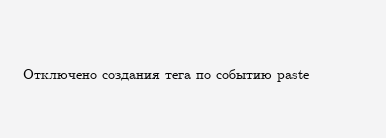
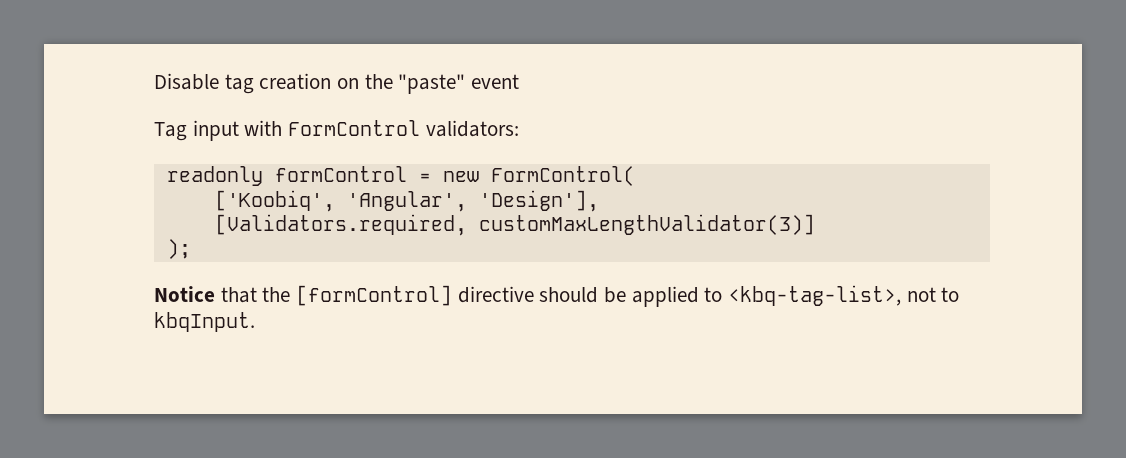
- Отключено создания тега по событию paste
+ Disable tag creation on the "paste" event
+ Tag input with FormControl validators:
+ readonly formControl = new FormControl(
+ ['Koobiq', 'Angular', 'Design'],
+ [Validators.required, customMaxLengthValidator(3)]
+ );
+ Notice that the [formControl] directive should be applied to <kbq-tag-list>, not to kbqInput.

